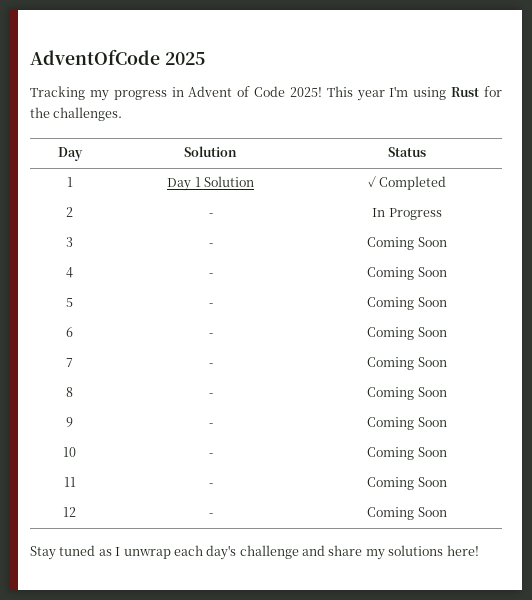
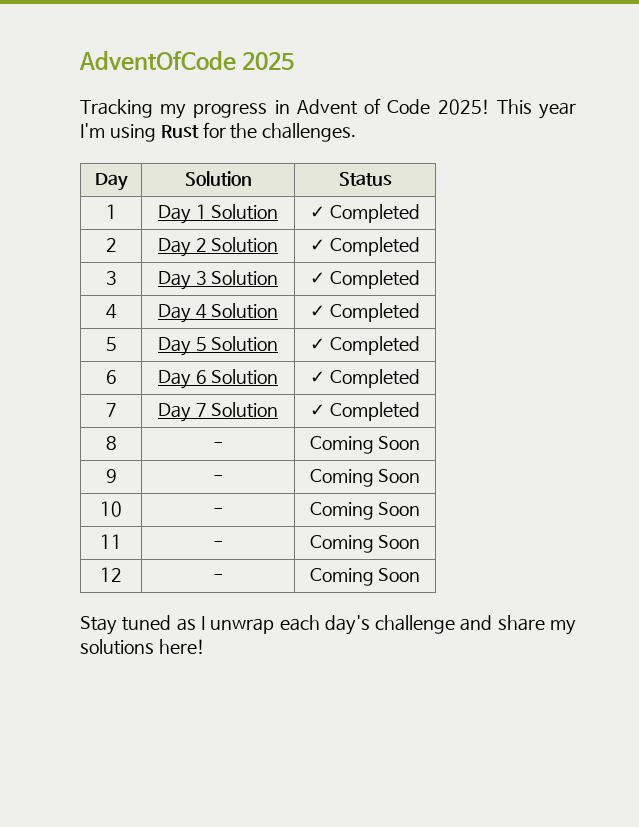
- 2 | - | In Progress
- 3 | - | Coming Soon
- 4 | - | Coming Soon
- 5 | - | Coming Soon
- 6 | - | Coming Soon
- 7 | - | Coming Soon
+ 2 | Day 2 Solution | ✓ Completed
+ 3 | Day 3 Solution | ✓ Completed
+ 4 | Day 4 Solution | ✓ Completed
+ 5 | Day 5 Solution | ✓ Completed
+ 6 | Day 6 Solution | ✓ Completed
+ 7 | Day 7 Solution | ✓ Completed

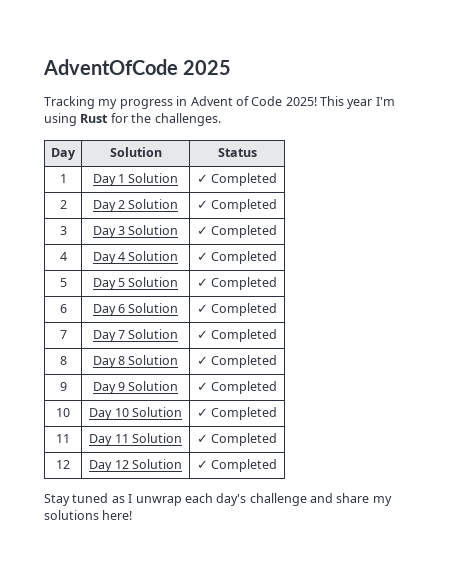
- 8 | - | Coming Soon
- 9 | - | Coming Soon
- 10 | - | Coming Soon
- 11 | - | Coming Soon
- 12 | - | Coming Soon
+ 8 | Day 8 Solution | ✓ Completed
+ 9 | Day 9 Solution | ✓ Completed
+ 10 | Day 10 Solution | ✓ Completed
+ 11 | Day 11 Solution | ✓ Completed
+ 12 | Day 12 Solution | ✓ Completed

